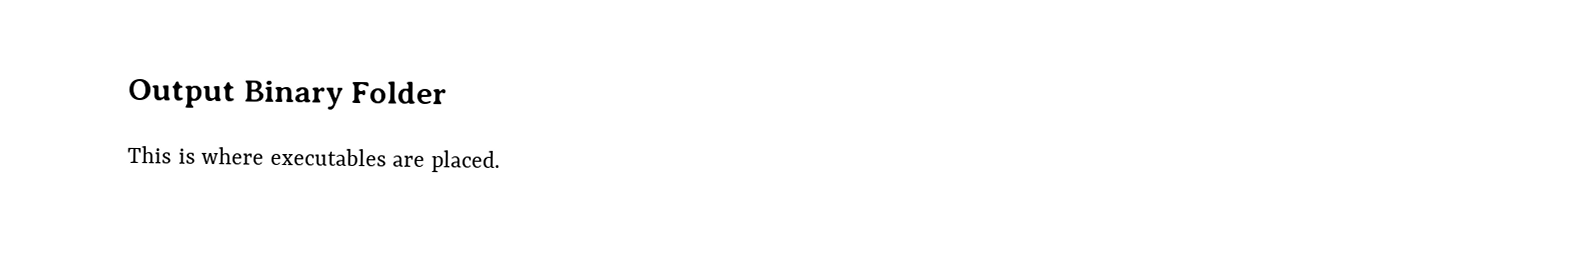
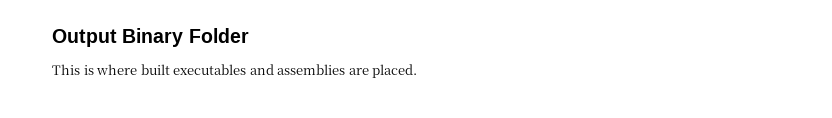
- This is where executables are placed.
+ This is where built executables and assemblies are placed.

